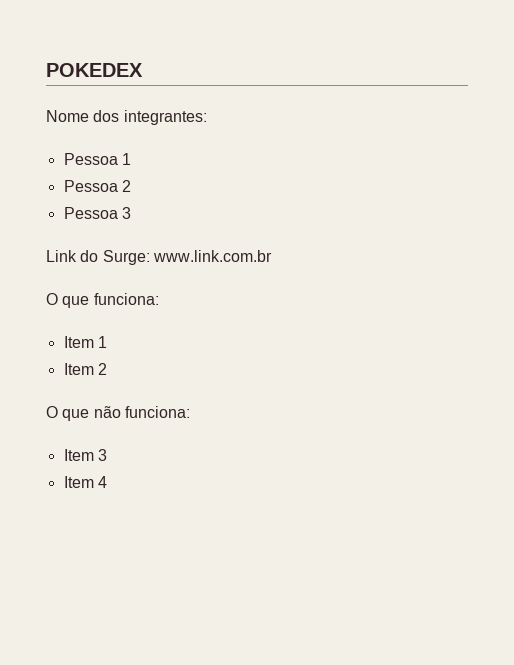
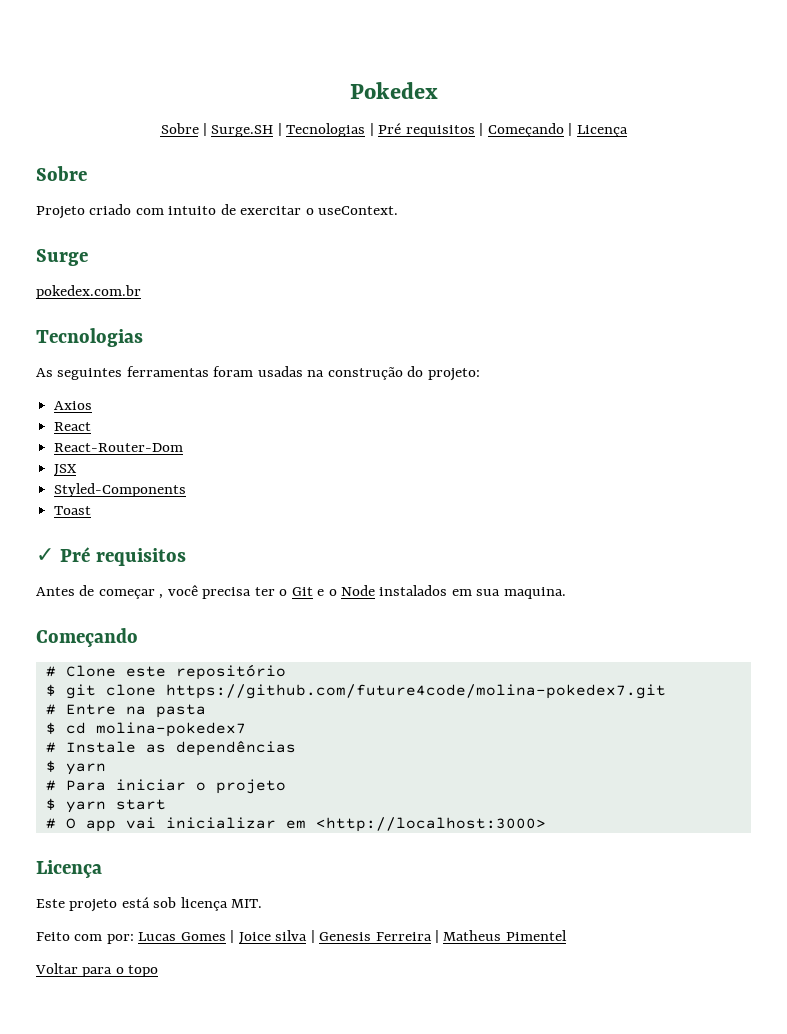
- POKEDEX
- Nome dos integrantes:
- Pessoa 1
- Pessoa 2
- Pessoa 3
- Link do Surge: www.link.com.br
- O que funciona:
- Item 1
- Item 2
- O que não funciona:
- Item 3
- Item 4
+ Pokedex
+ Sobre | Surge.SH | Tecnologias | Pré requisitos | Começando | Licença
+ Sobre
+ Projeto criado com intuito de exercitar o useContext.
+ Surge
+ pokedex.com.br
+ Tecnologias
+ As seguintes ferramentas foram usadas na construção do projeto:
+ Axios
+ React
+ React-Router-Dom
+ JSX
+ Styled-Components
+ Toast
+ ✓ Pré requisitos
+ Antes de começar , você precisa ter o Git e o Node instalados em sua maquina.
+ Começando
+ # Clone este repositório
+ $ git clone https://github.com/future4code/molina-pokedex7.git
+ # Entre na pasta
+ $ cd molina-pokedex7
+ # Instale as dependências
+ $ yarn
+ # Para iniciar o projeto
+ $ yarn start
+ # O app vai inicializar em <http://localhost:3000>
+ Licença
+ Este projeto está sob licença MIT.
+ Feito com por: Lucas Gomes | Joice silva | Genesis Ferreira | Matheus Pimentel
+ Voltar para o topo

